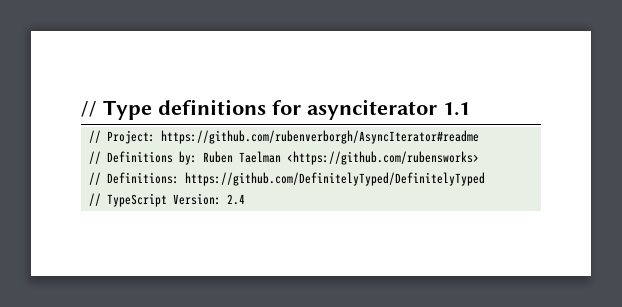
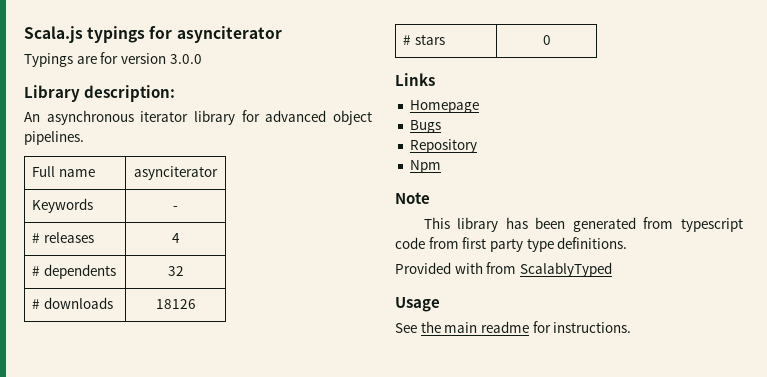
- // Type definitions for asynciterator 1.1
- // Project: https://github.com/rubenverborgh/AsyncIterator#readme
- // Definitions by: Ruben Taelman <https://github.com/rubensworks>
- // Definitions: https://github.com/DefinitelyTyped/DefinitelyTyped
- // TypeScript Version: 2.4
+ Scala.js typings for asynciterator
+ Typings are for version 3.0.0
+ Library description:
+ An asynchronous iterator library for advanced object pipelines.
+ Full name | asynciterator
+ Keywords | -
+ # releases | 4
+ # dependents | 32
+ # downloads | 18126
+ # stars | 0
+ Links
+ Homepage
+ Bugs
+ Repository
+ Npm
+ Note
+ This library has been generated from typescript code from first party type definitions.
+ Provided with from ScalablyTyped
+ Usage
+ See the main readme for instructions.

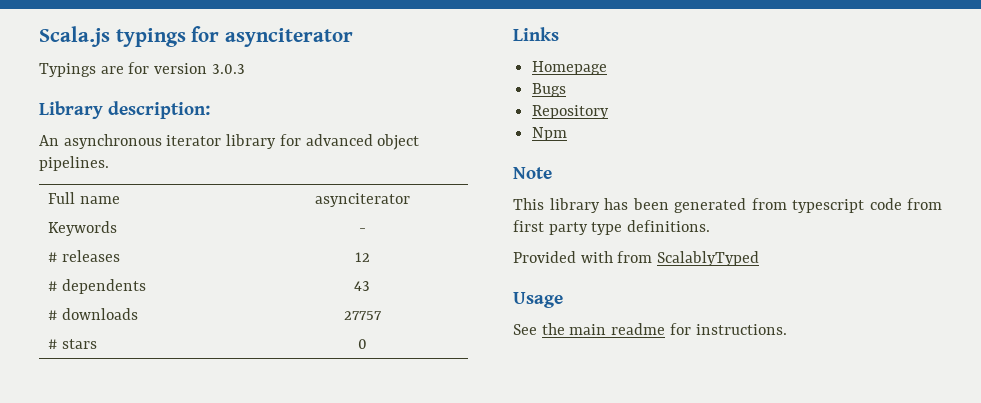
- Typings are for version 3.0.0
+ Typings are for version 3.0.3
- # releases | 4
+ # releases | 12
- # dependents | 32
+ # dependents | 43
- # downloads | 18126
+ # downloads | 27757

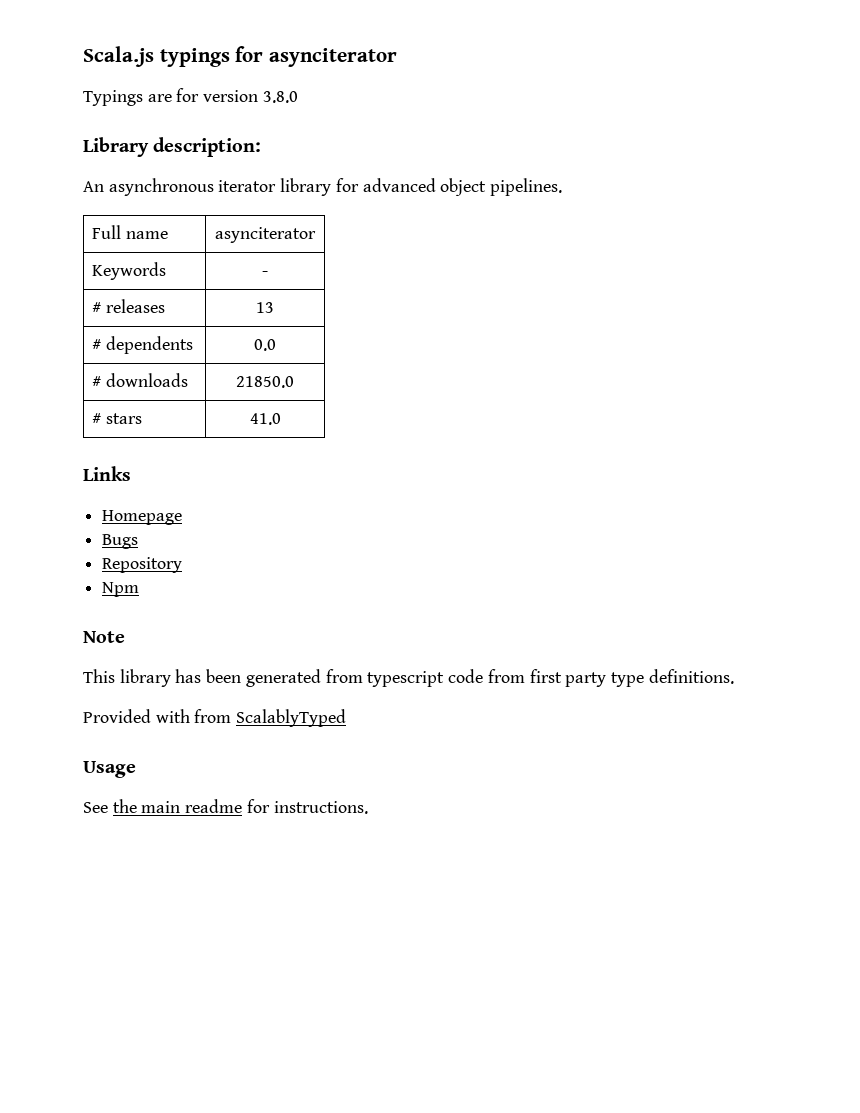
- Typings are for version 3.0.3
+ Typings are for version 3.8.0
- # releases | 12
+ # releases | 13
- # dependents | 43
+ # dependents | 0.0
- # downloads | 27757
+ # downloads | 21850.0
- # stars | 0
+ # stars | 41.0

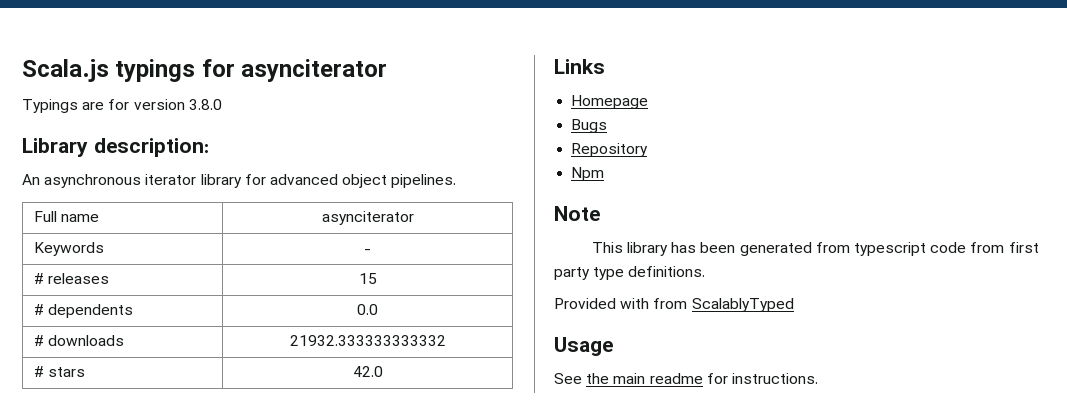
- # releases | 13
+ # releases | 15
- # downloads | 21850.0
+ # downloads | 21932.333333333332
- # stars | 41.0
+ # stars | 42.0

